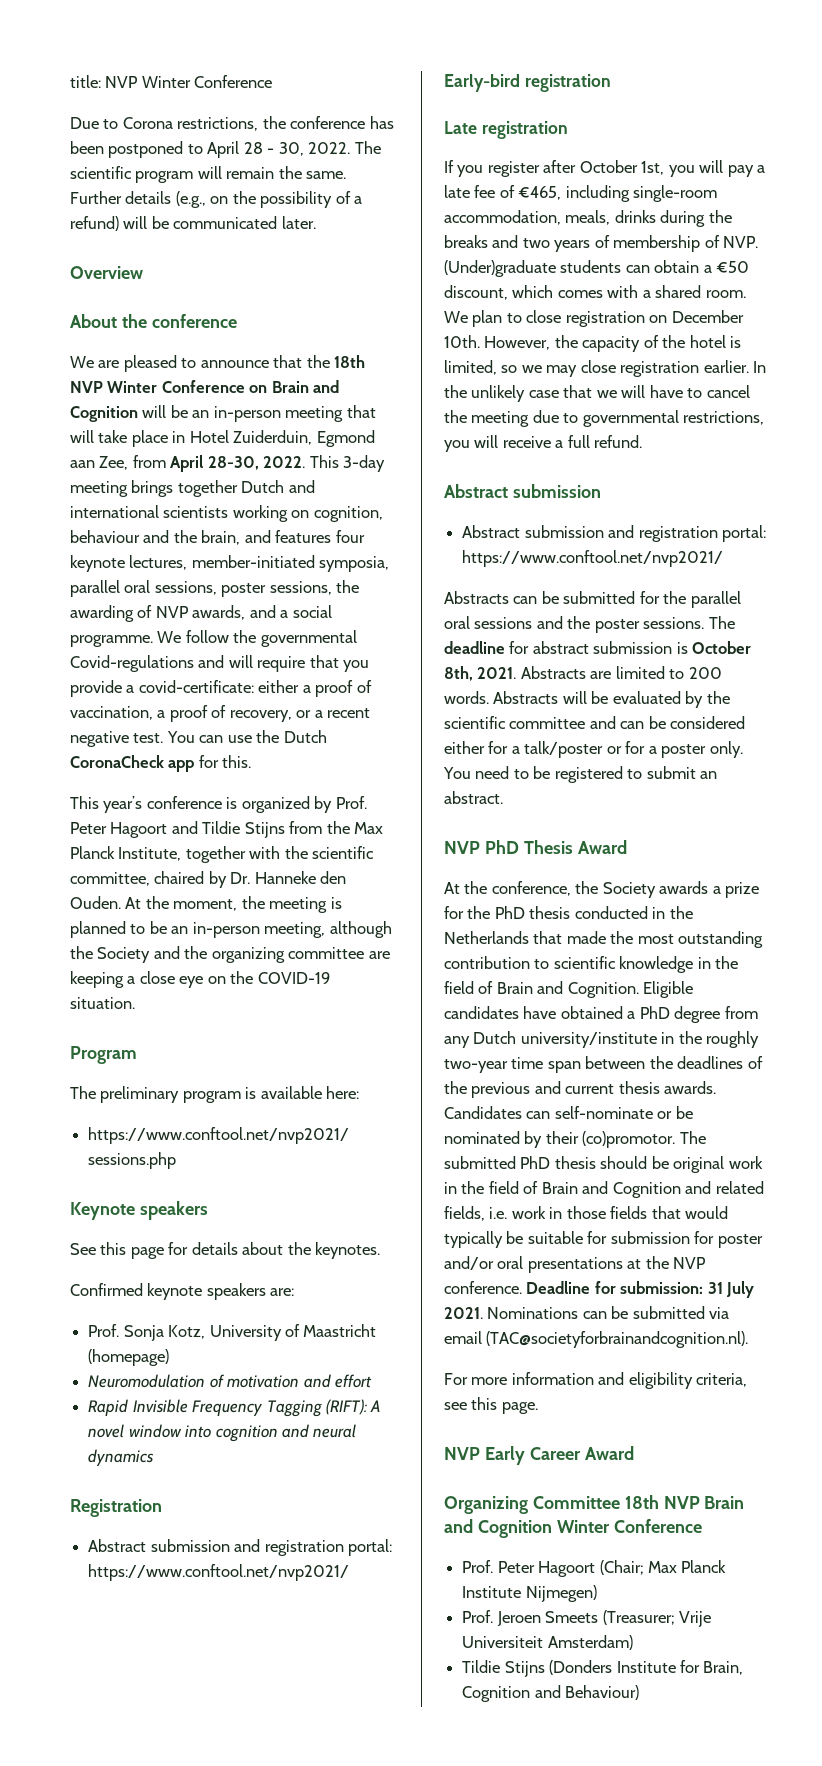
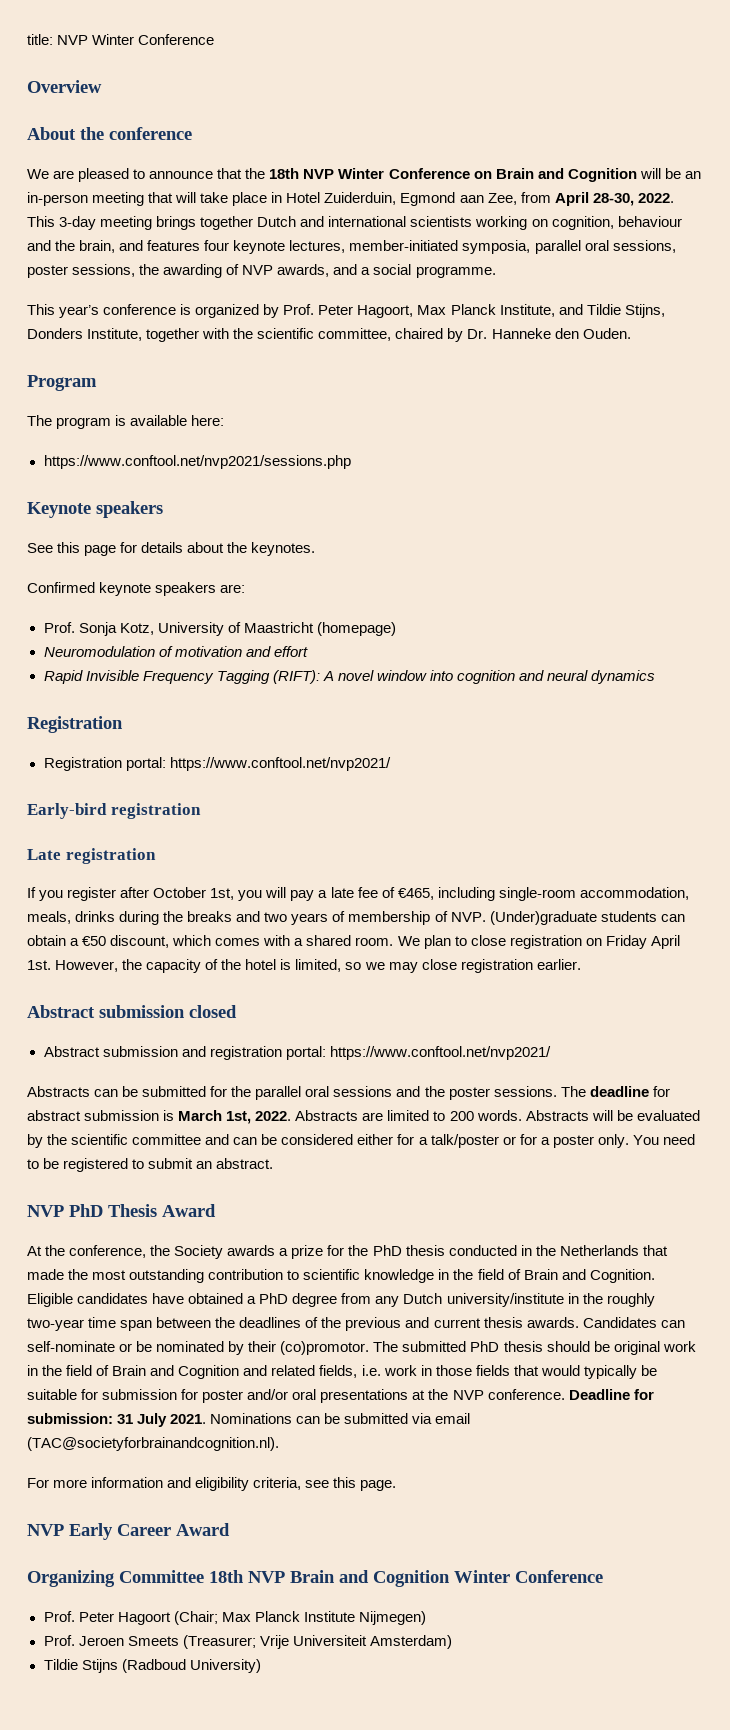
- Due to Corona restrictions, the conference has been postponed to April 28 - 30, 2022. The scientific program will remain the same. Further details (e.g., on the possibility of a refund) will be communicated later.
- We follow the governmental Covid-regulations and will require that you provide a covid-certificate: either a proof of vaccination, a proof of recovery, or a recent negative test. You can use the Dutch CoronaCheck app for this.
- This year’s conference is organized by Prof. Peter Hagoort and Tildie Stijns from the Max Planck Institute, together with the scientific committee, chaired by Dr. Hanneke den Ouden. At the moment, the meeting is planned to be an in-person meeting, although the Society and the organizing committee are keeping a close eye on the COVID-19 situation.
+ This year’s conference is organized by Prof. Peter Hagoort, Max Planck Institute, and Tildie Stijns, Donders Institute, together with the scientific committee, chaired by Dr. Hanneke den Ouden.
- The preliminary program is available here:
+ The program is available here:
  Rapid Invisible Frequency Tagging (RIFT): A novel window into cognition and neural dynamics
  Registration
- Abstract submission and registration portal: https://www.conftool.net/nvp2021/
+ Registration portal: https://www.conftool.net/nvp2021/
- We plan to close registration on December 10th.
+ We plan to close registration on Friday April 1st.
- However, the capacity of the hotel is limited, so we may close registration earlier. In the unlikely case that we will have to cancel the meeting due to governmental restrictions, you will receive a full refund.
- Abstract submission
+ However, the capacity of the hotel is limited, so we may close registration earlier.
+ Abstract submission closed
- The deadline for abstract submission is October 8th, 2021.
+ The deadline for abstract submission is March 1st, 2022.
- Tildie Stijns (Donders Institute for Brain, Cognition and Behaviour)
+ Tildie Stijns (Radboud University)

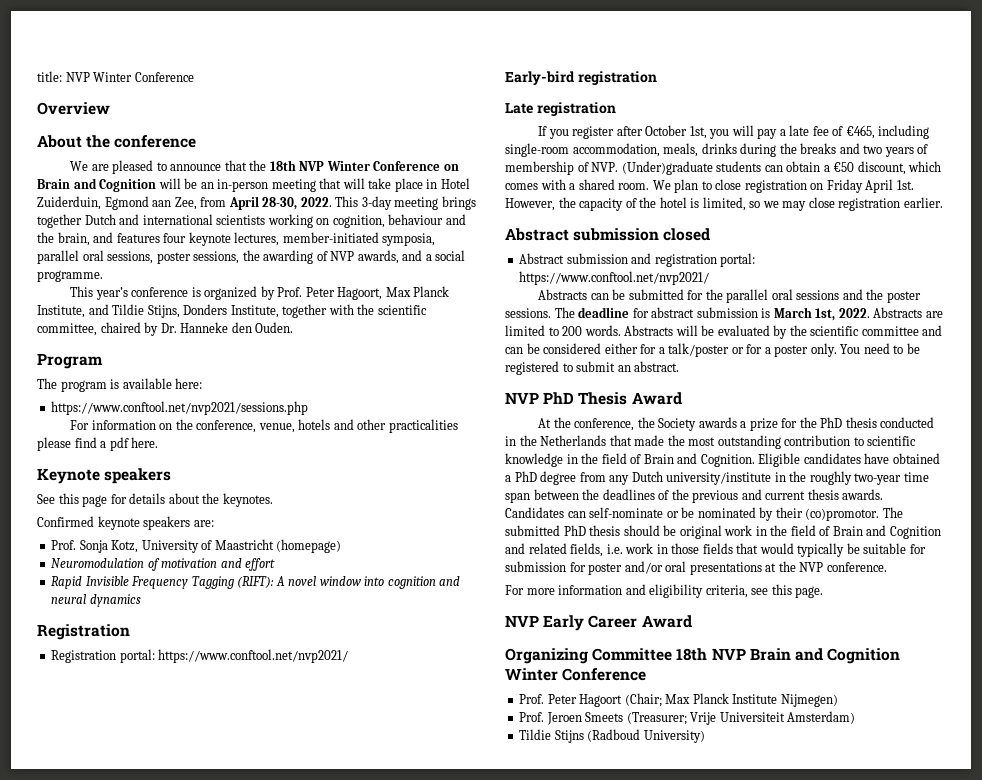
+ For information on the conference, venue, hotels and other practicalities please find a pdf here.
- Deadline for submission: 31 July 2021. Nominations can be submitted via email (TAC@societyforbrainandcognition.nl).

